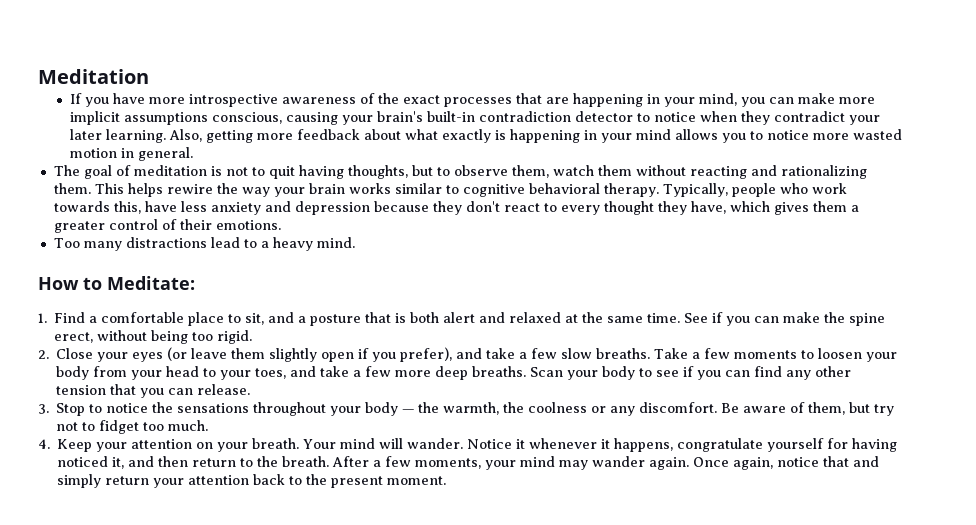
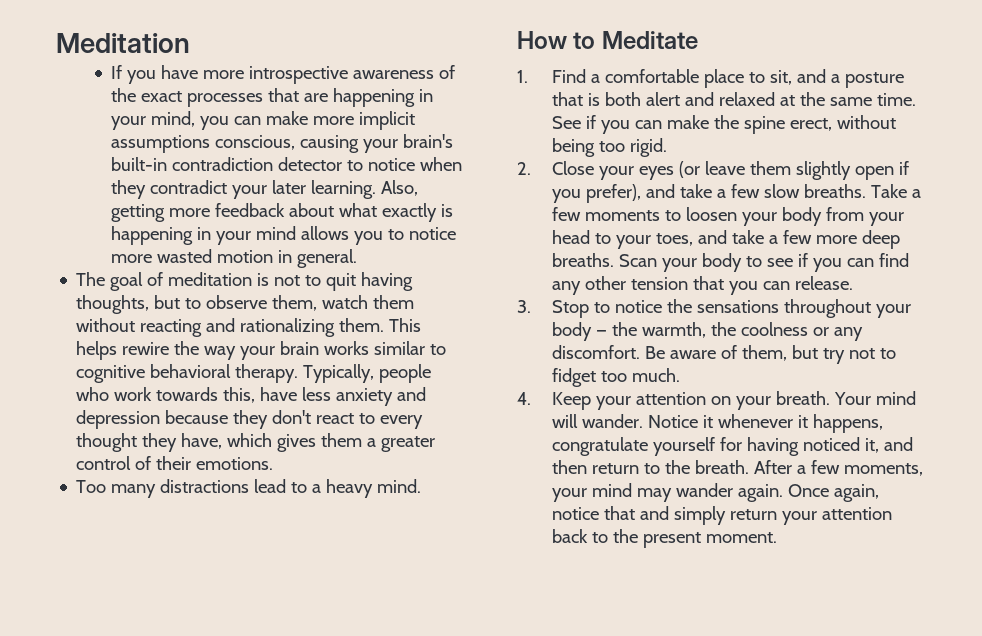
- How to Meditate:
+ How to Meditate

